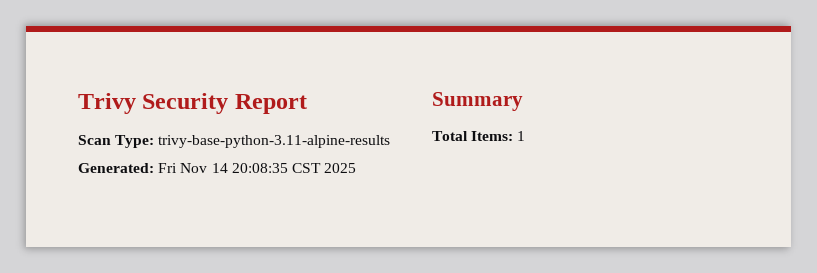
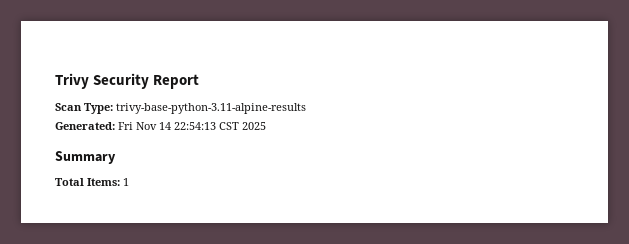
- Generated: Fri Nov 14 20:08:35 CST 2025
+ Generated: Fri Nov 14 22:54:13 CST 2025

